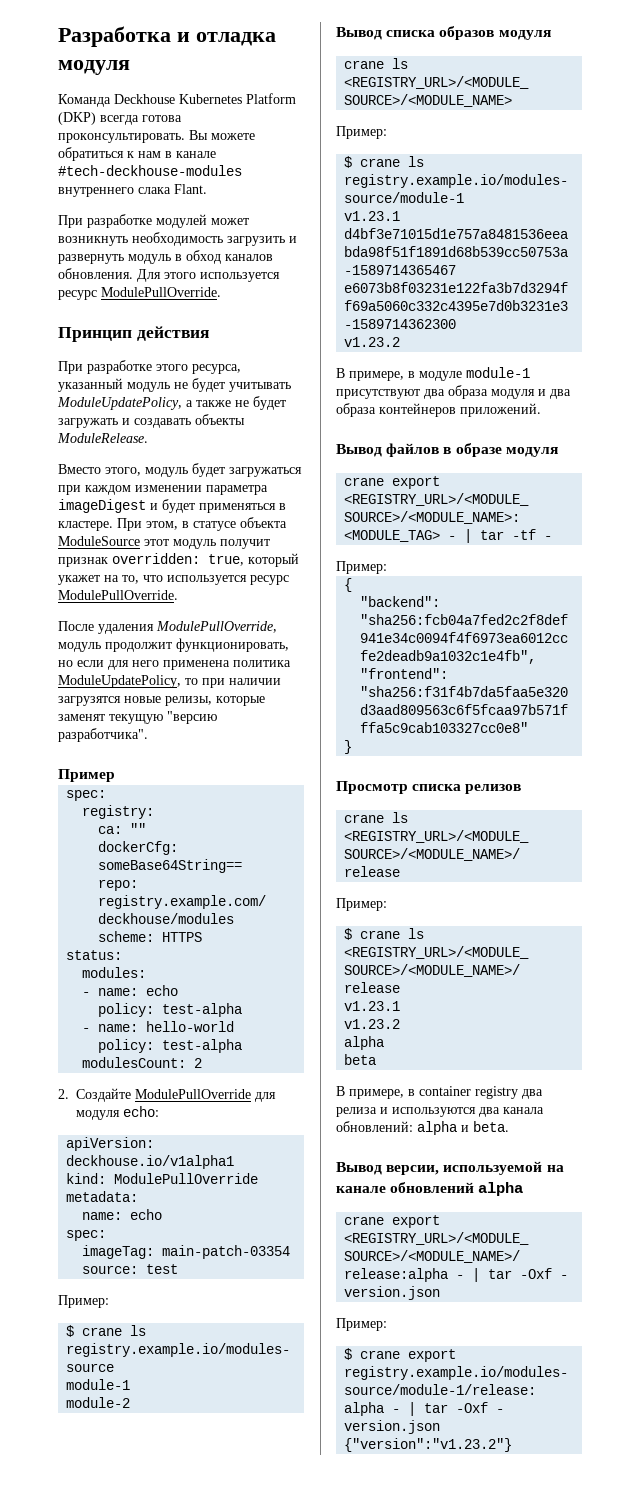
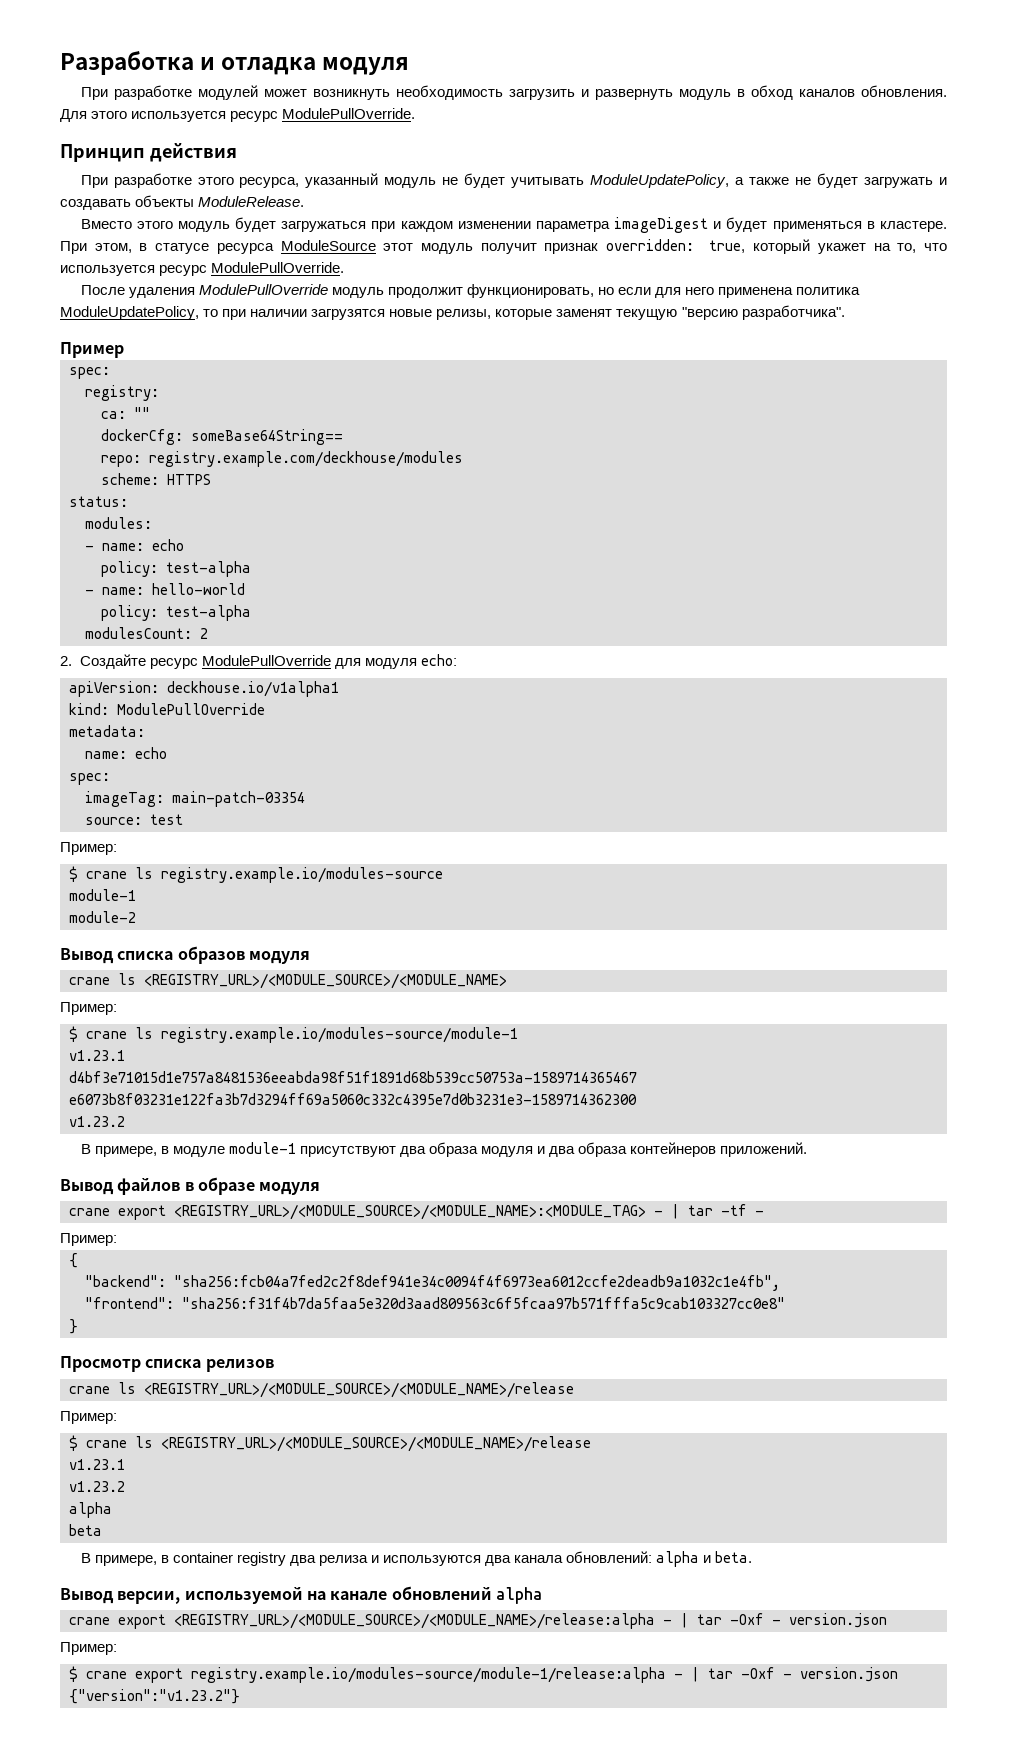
- Команда Deckhouse Kubernetes Platform (DKP) всегда готова проконсультировать. Вы можете обратиться к нам в канале #tech-deckhouse-modules внутреннего слака Flant.
- Вместо этого, модуль будет загружаться при каждом изменении параметра imageDigest и будет применяться в кластере.
+ Вместо этого модуль будет загружаться при каждом изменении параметра imageDigest и будет применяться в кластере.
- При этом, в статусе объекта ModuleSource этот модуль получит признак overridden: true, который укажет на то, что используется ресурс ModulePullOverride.
+ При этом, в статусе ресурса ModuleSource этот модуль получит признак overridden: true, который укажет на то, что используется ресурс ModulePullOverride.
- После удаления ModulePullOverride, модуль продолжит функционировать, но если для него применена политика ModuleUpdatePolicy, то при наличии загрузятся новые релизы, которые заменят текущую "версию разработчика".
+ После удаления ModulePullOverride модуль продолжит функционировать, но если для него применена политика ModuleUpdatePolicy, то при наличии загрузятся новые релизы, которые заменят текущую "версию разработчика".
- 2. Создайте ModulePullOverride для модуля echo:
+ 2. Создайте ресурс ModulePullOverride для модуля echo:

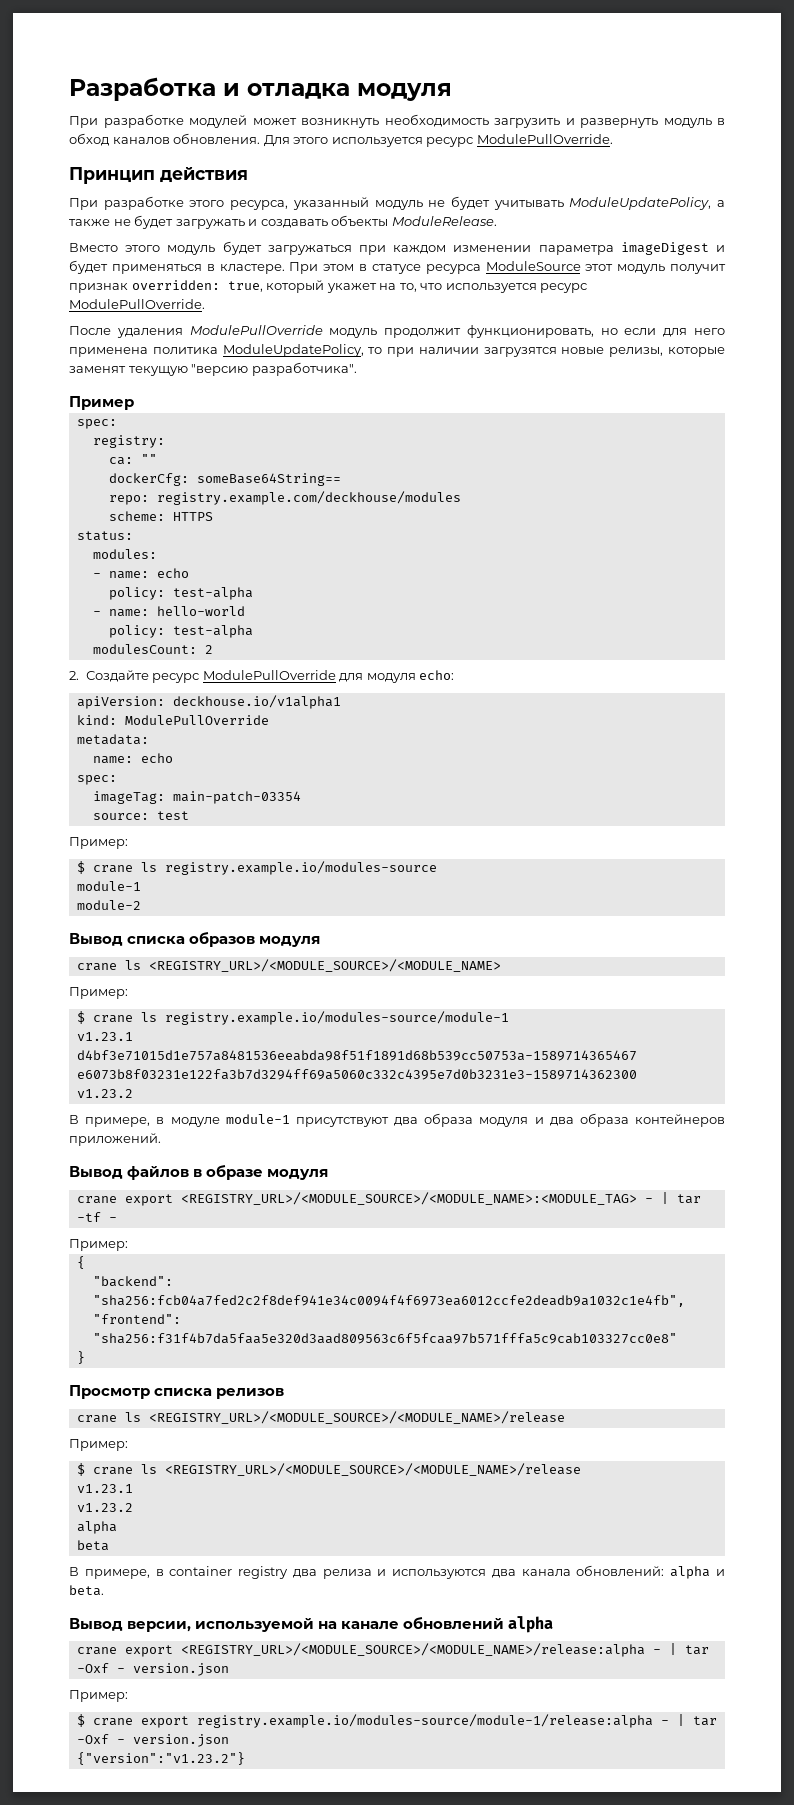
- При этом, в статусе ресурса ModuleSource этот модуль получит признак overridden: true, который укажет на то, что используется ресурс ModulePullOverride.
+ При этом в статусе ресурса ModuleSource этот модуль получит признак overridden: true, который укажет на то, что используется ресурс ModulePullOverride.

